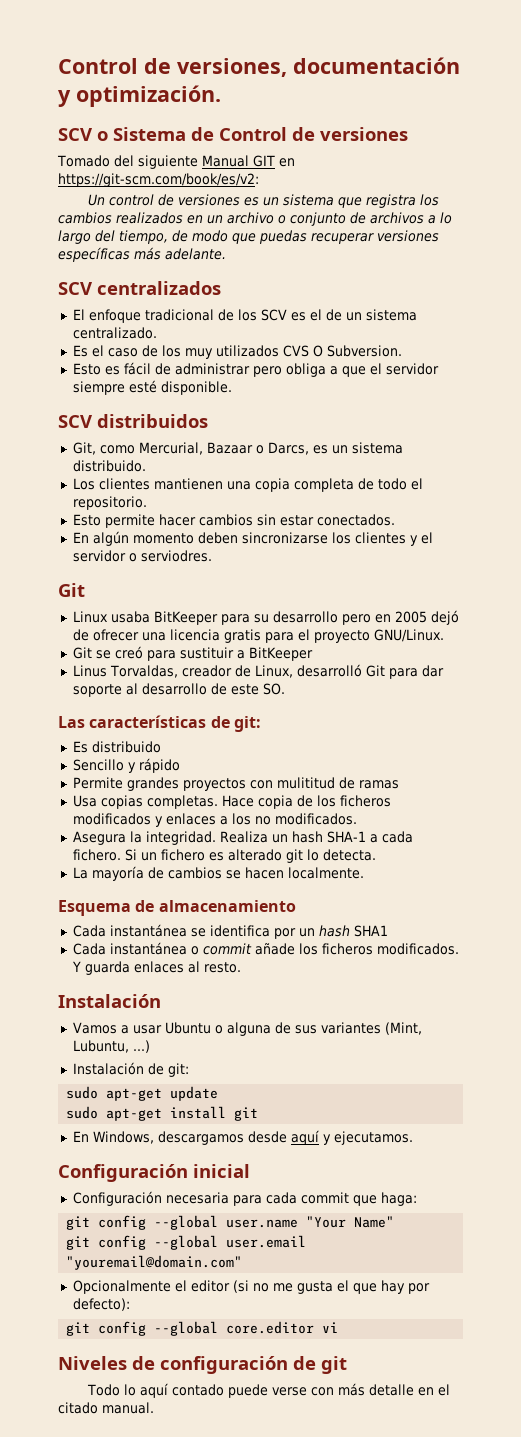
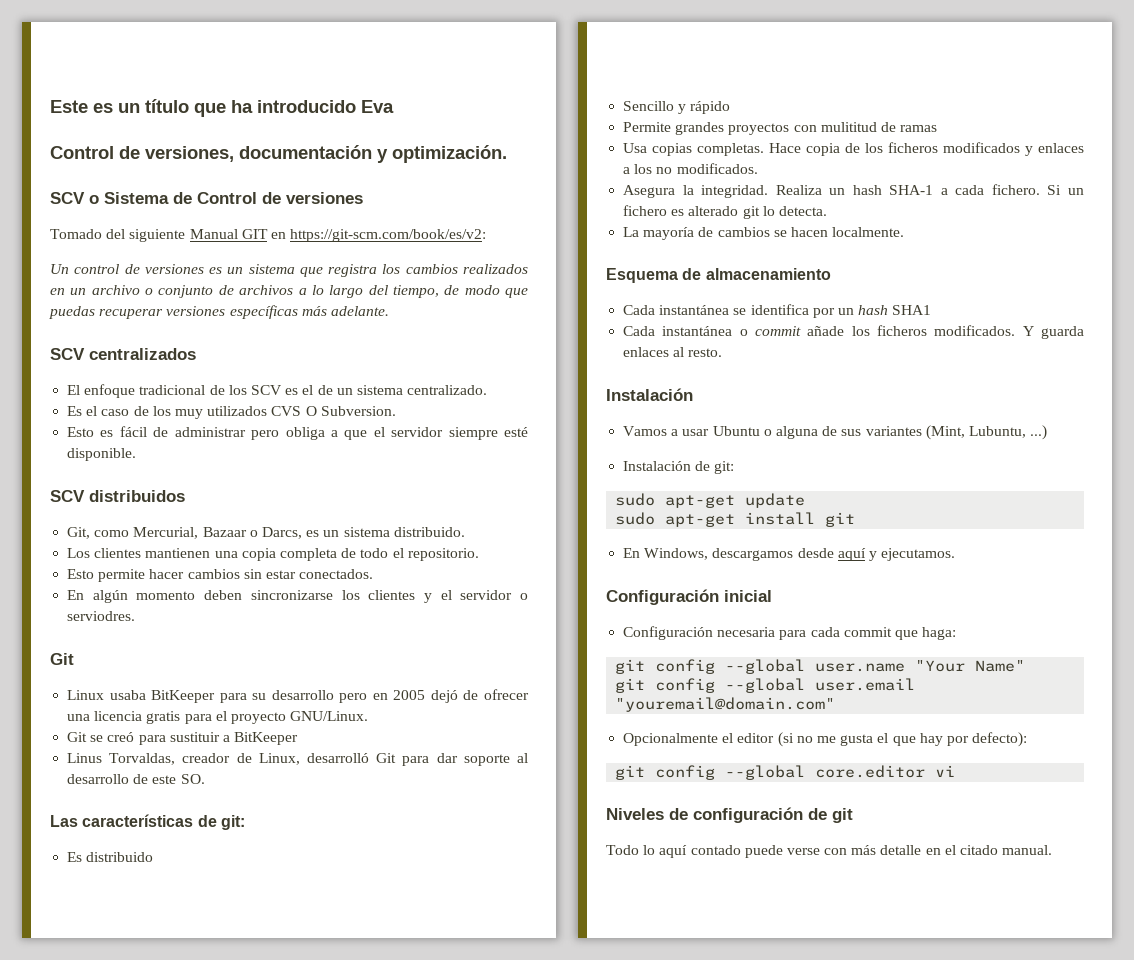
+ Este es un título que ha introducido Eva

